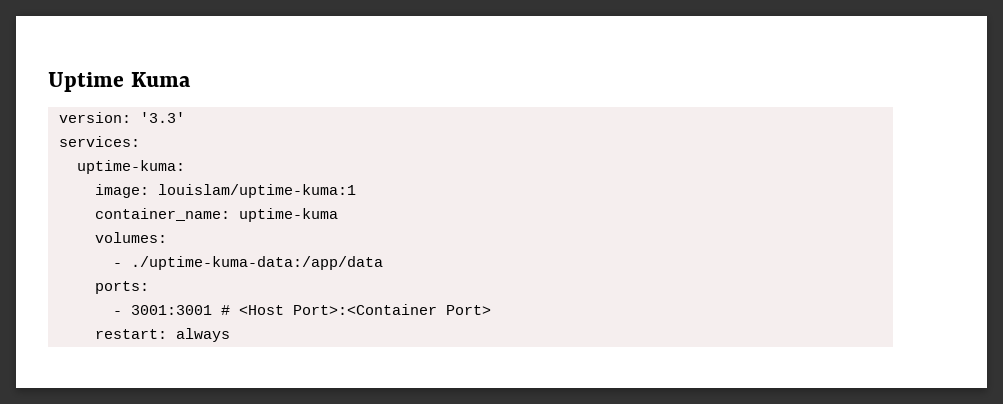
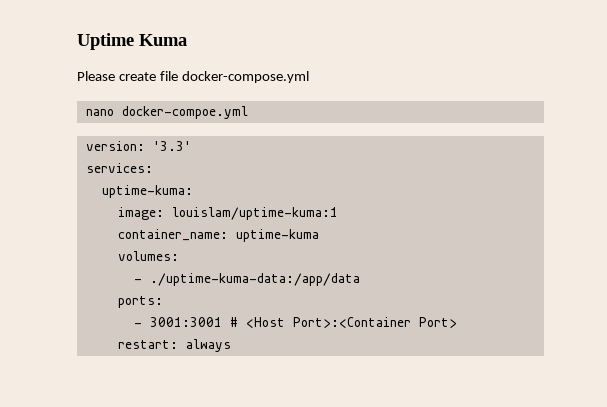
+ Please create file docker-compose.yml
+ nano docker-compoe.yml

